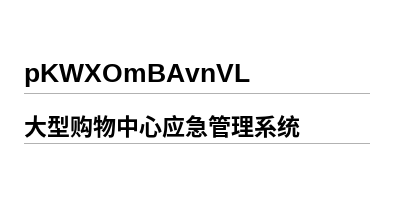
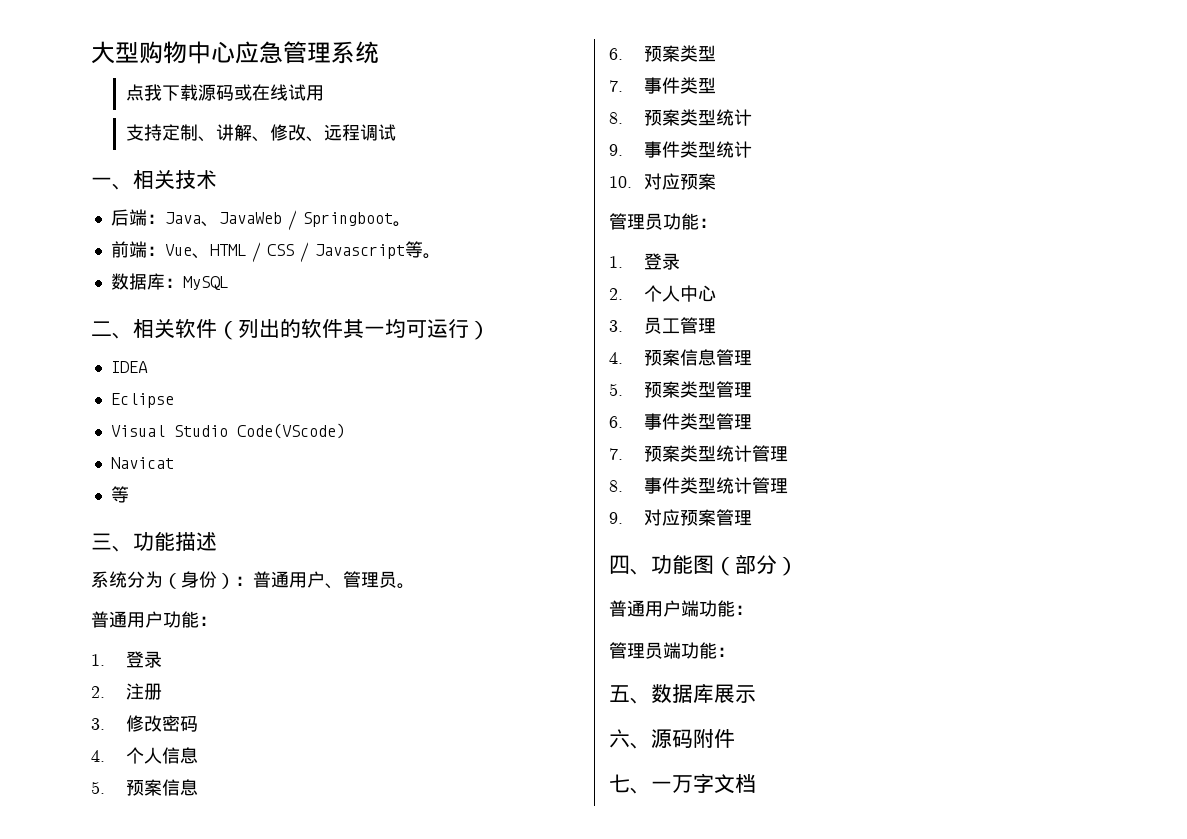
- pKWXOmBAvnVL
+ 点我下载源码或在线试用
+ 支持定制、讲解、修改、远程调试
+ 一、相关技术
+ 后端：Java、JavaWeb / Springboot。
+ 前端：Vue、HTML / CSS / Javascript等。
+ 数据库：MySQL
+ 二、相关软件（列出的软件其一均可运行）
+ IDEA
+ Eclipse
+ Visual Studio Code(VScode)
+ Navicat
+ 等
+ 三、功能描述
+ 系统分为（身份）：普通用户、管理员。
+ 普通用户功能：
+ 1.登录
+ 2.注册
+ 3.修改密码
+ 4.个人信息
+ 5.预案信息
+ 6.预案类型
+ 7.事件类型
+ 8.预案类型统计
+ 9.事件类型统计
+ 10.对应预案
+ 管理员功能：
+ 1.登录
+ 2.个人中心
+ 3.员工管理
+ 4.预案信息管理
+ 5.预案类型管理
+ 6.事件类型管理
+ 7.预案类型统计管理
+ 8.事件类型统计管理
+ 9.对应预案管理
+ 四、功能图（部分）
+ 普通用户端功能：
+ 管理员端功能：
+ 五、数据库展示
+ 六、源码附件
+ 七、一万字文档

